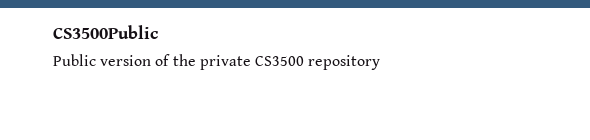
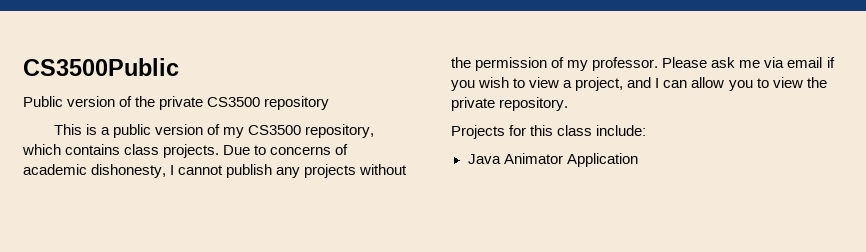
+ This is a public version of my CS3500 repository, which contains class projects. Due to concerns of academic dishonesty, I cannot publish any projects without the permission of my professor. Please ask me via email if you wish to view a project, and I can allow you to view the private repository.
+ Projects for this class include:
+ Java Animator Application

